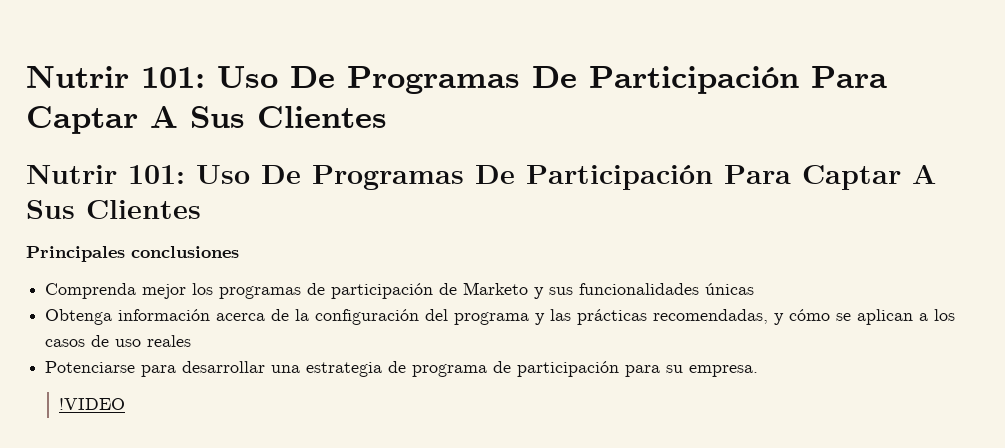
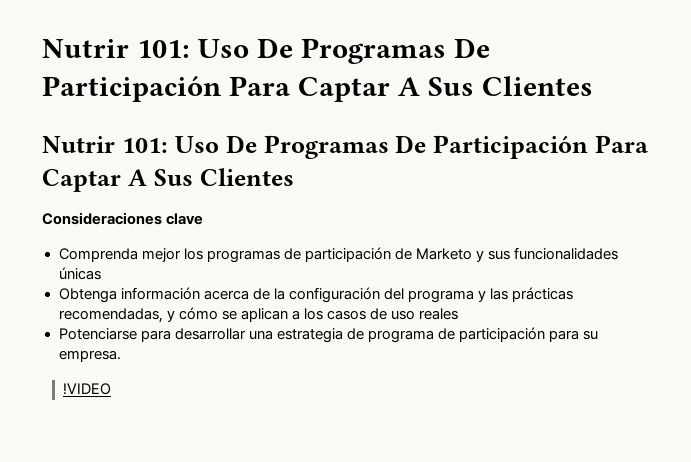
- Principales conclusiones
+ Consideraciones clave

